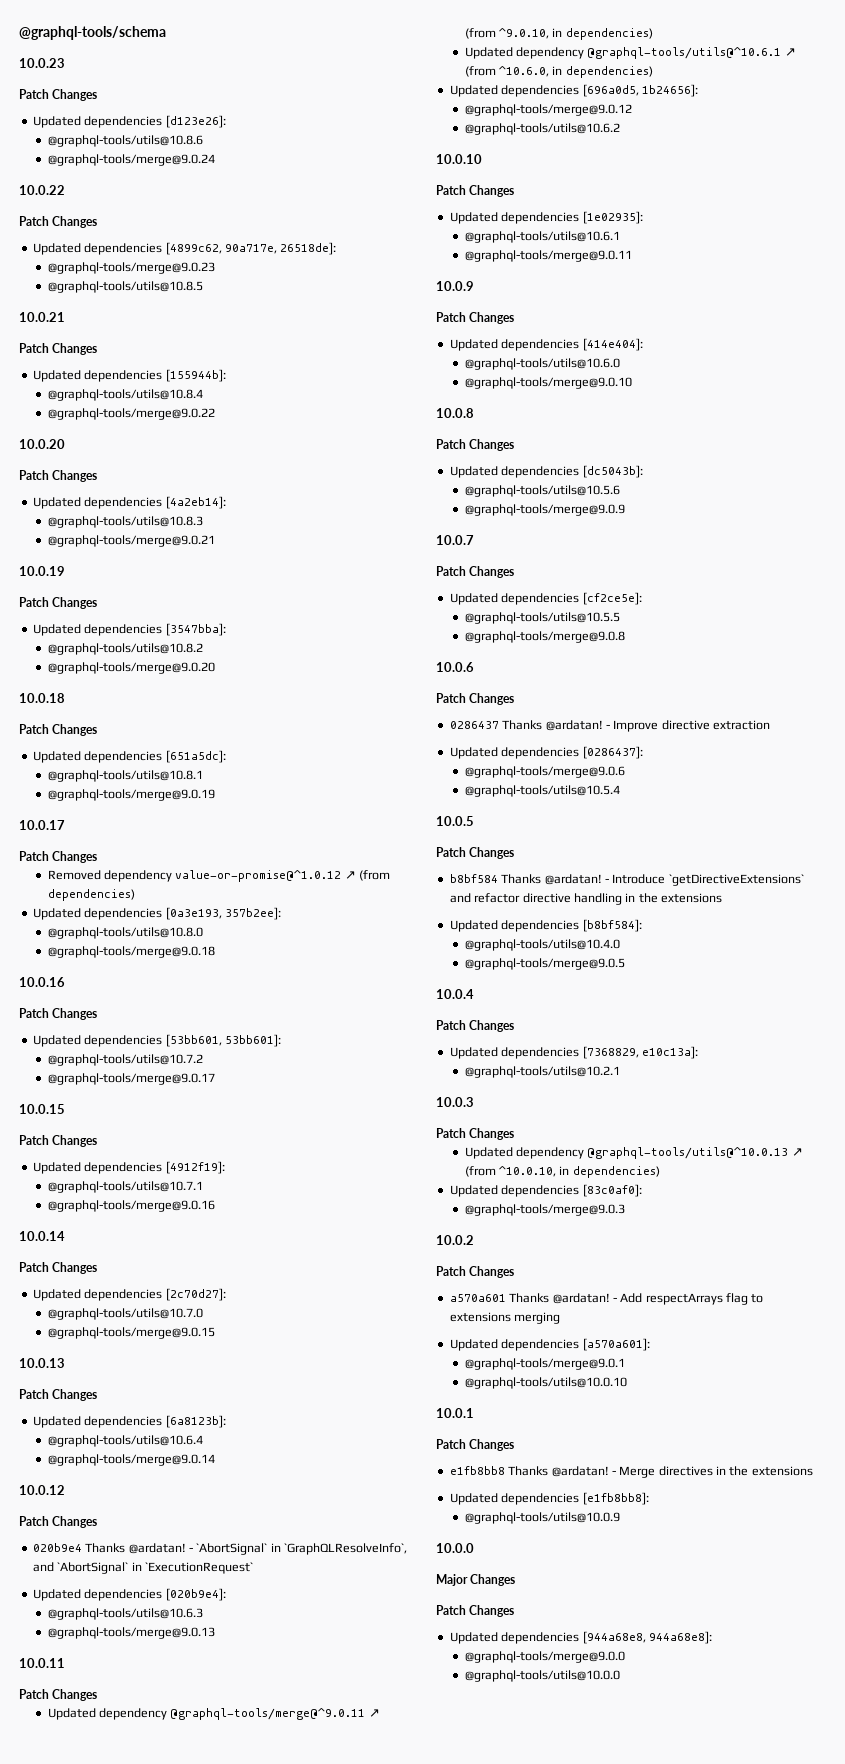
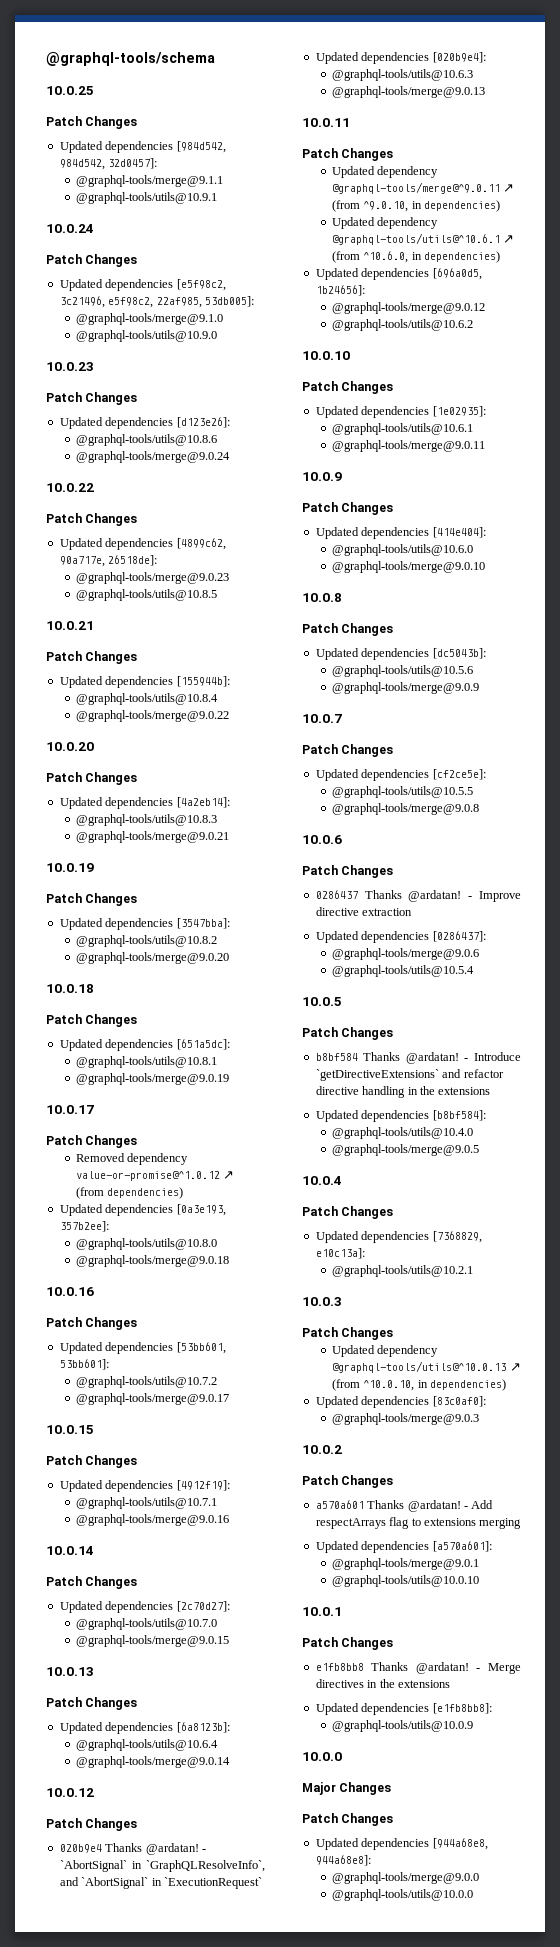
+ 10.0.25
+ Patch Changes
+ Updated dependencies [984d542, 984d542, 32d0457]:
+ @graphql-tools/merge@9.1.1
+ @graphql-tools/utils@10.9.1
+ 10.0.24
+ Patch Changes
+ Updated dependencies [e5f98c2, 3c21496, e5f98c2, 22af985, 53db005]:
+ @graphql-tools/merge@9.1.0
+ @graphql-tools/utils@10.9.0

